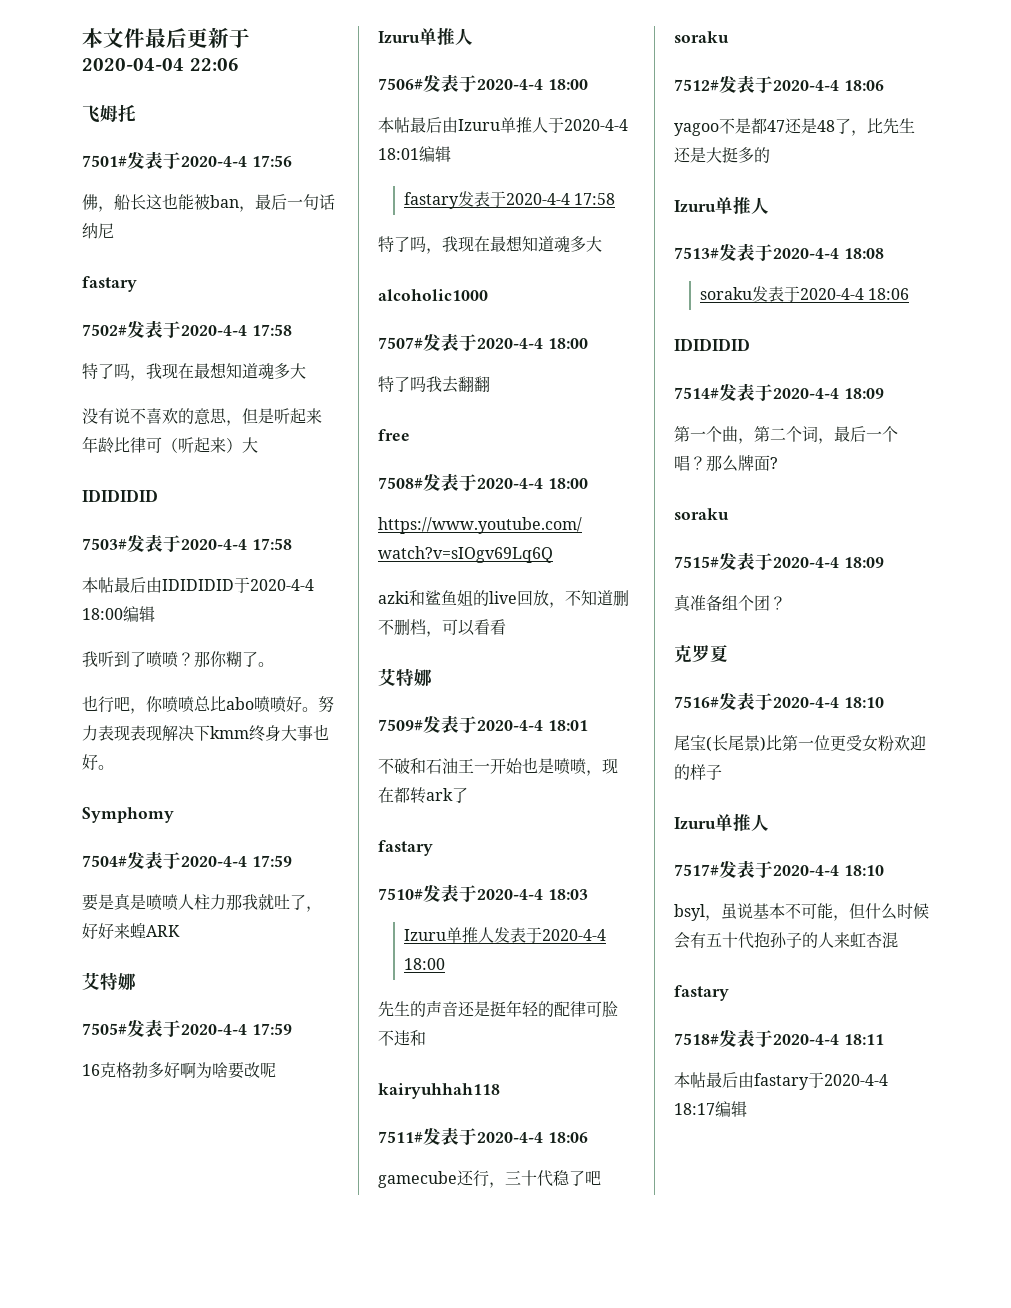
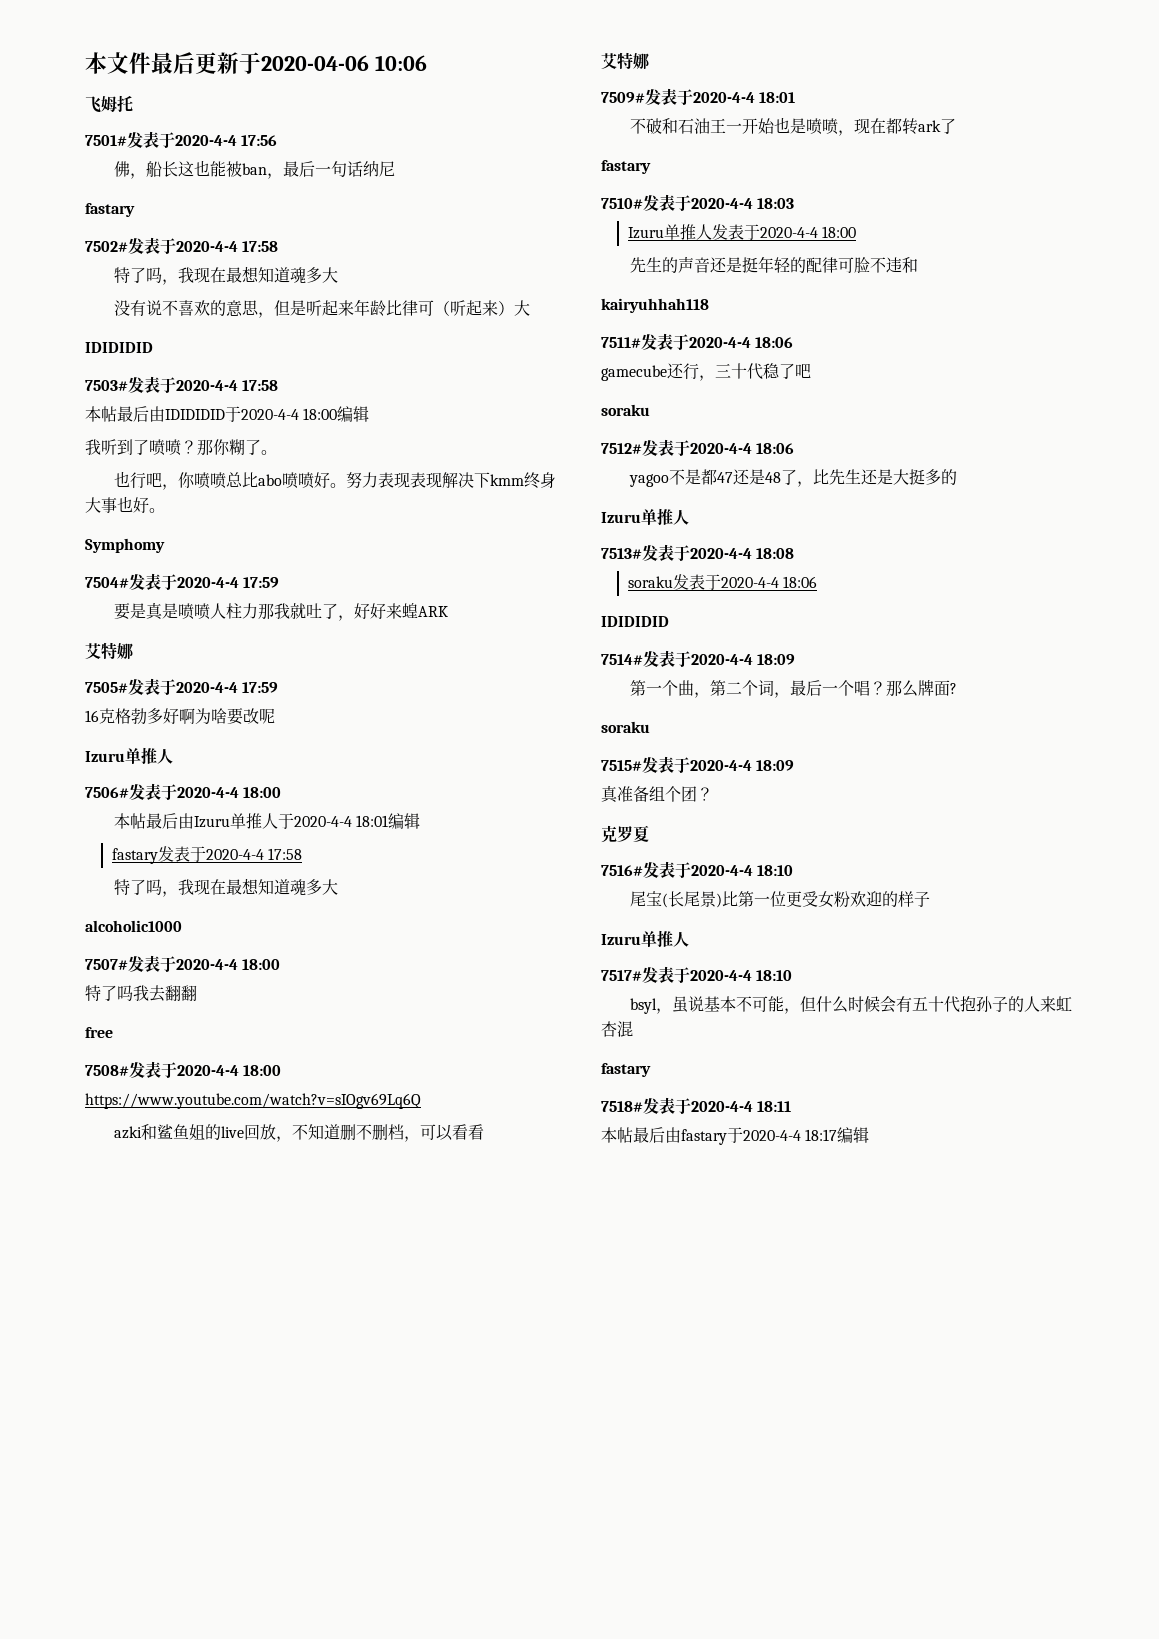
- 本文件最后更新于2020-04-04 22:06
+ 本文件最后更新于2020-04-06 10:06

